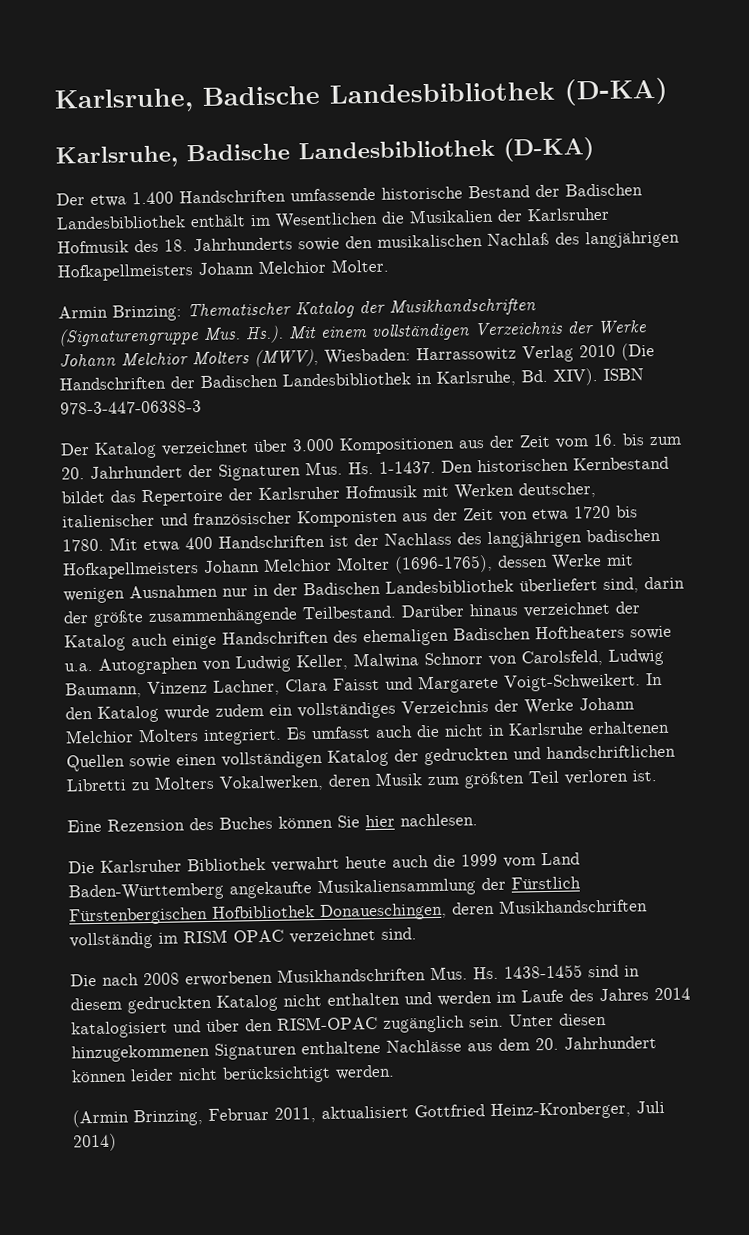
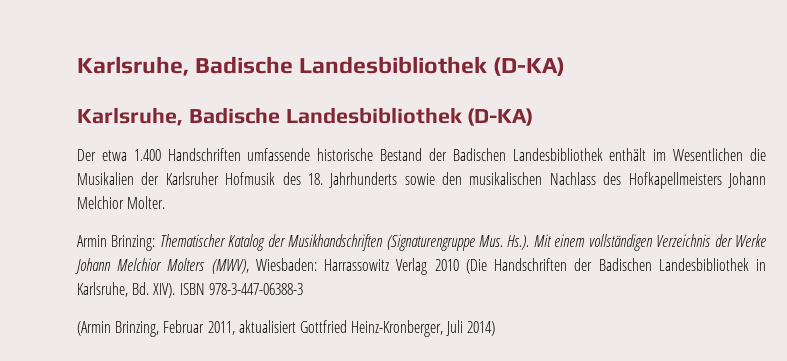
- Der etwa 1.400 Handschriften umfassende historische Bestand der Badischen Landesbibliothek enthält im Wesentlichen die Musikalien der Karlsruher Hofmusik des 18. Jahrhunderts sowie den musikalischen Nachlaß des langjährigen Hofkapellmeisters Johann Melchior Molter.
+ Der etwa 1.400 Handschriften umfassende historische Bestand der Badischen Landesbibliothek enthält im Wesentlichen die Musikalien der Karlsruher Hofmusik des 18. Jahrhunderts sowie den musikalischen Nachlass des Hofkapellmeisters Johann Melchior Molter.
- Der Katalog verzeichnet über 3.000 Kompositionen aus der Zeit vom 16. bis zum 20. Jahrhundert der Signaturen Mus. Hs. 1-1437. Den historischen Kernbestand bildet das Repertoire der Karlsruher Hofmusik mit Werken deutscher, italienischer und französischer Komponisten aus der Zeit von etwa 1720 bis 1780. Mit etwa 400 Handschriften ist der Nachlass des langjährigen badischen Hofkapellmeisters Johann Melchior Molter (1696-1765), dessen Werke mit wenigen Ausnahmen nur in der Badischen Landesbibliothek überliefert sind, darin der größte zusammenhängende Teilbestand. Darüber hinaus verzeichnet der Katalog auch einige Handschriften des ehemaligen Badischen Hoftheaters sowie u.a. Autographen von Ludwig Keller, Malwina Schnorr von Carolsfeld, Ludwig Baumann, Vinzenz Lachner, Clara Faisst und Margarete Voigt-Schweikert. In den Katalog wurde zudem ein vollständiges Verzeichnis der Werke Johann Melchior Molters integriert. Es umfasst auch die nicht in Karlsruhe erhaltenen Quellen sowie einen vollständigen Katalog der gedruckten und handschriftlichen Libretti zu Molters Vokalwerken, deren Musik zum größten Teil verloren ist.
- Eine Rezension des Buches können Sie hier nachlesen.
- Die Karlsruher Bibliothek verwahrt heute auch die 1999 vom Land Baden-Württemberg angekaufte Musikaliensammlung der Fürstlich Fürstenbergischen Hofbibliothek Donaueschingen, deren Musikhandschriften vollständig im RISM OPAC verzeichnet sind.
- Die nach 2008 erworbenen Musikhandschriften Mus. Hs. 1438-1455 sind in diesem gedruckten Katalog nicht enthalten und werden im Laufe des Jahres 2014 katalogisiert und über den RISM-OPAC zugänglich sein. Unter diesen hinzugekommenen Signaturen enthaltene Nachlässe aus dem 20. Jahrhundert können leider nicht berücksichtigt werden.

